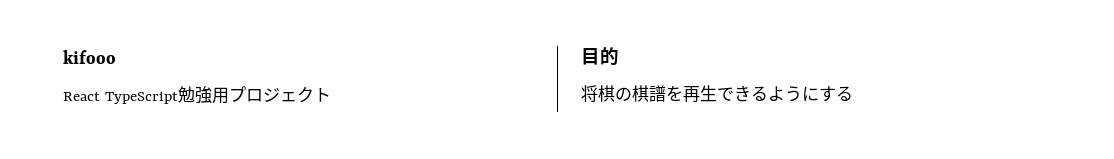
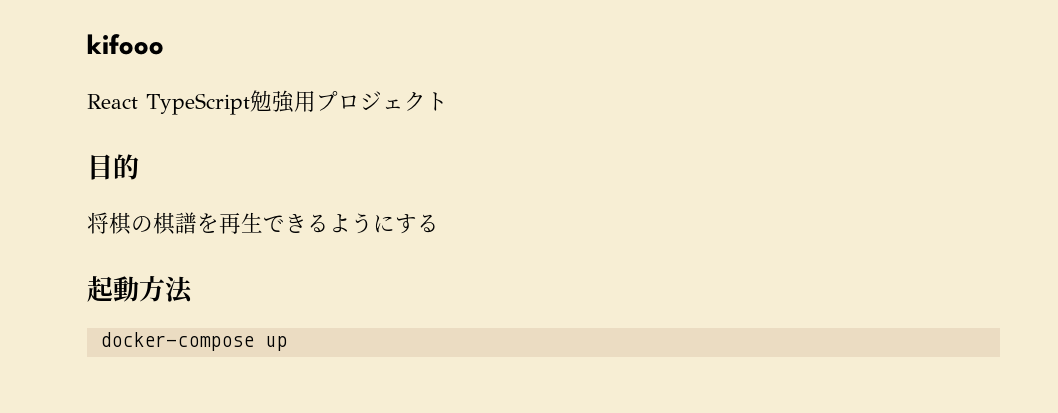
+ 起動方法
+ docker-compose up

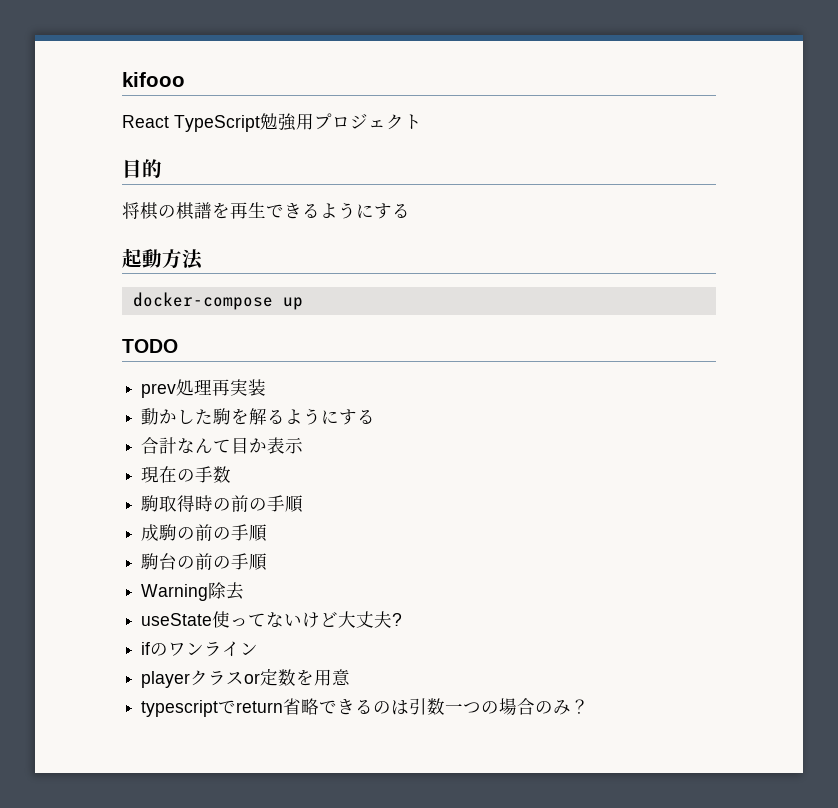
+ TODO
+ prev処理再実装
+ 動かした駒を解るようにする
+ 合計なんて目か表示
+ 現在の手数
+ 駒取得時の前の手順
+ 成駒の前の手順
+ 駒台の前の手順
+ Warning除去
+ useState使ってないけど大丈夫?
+ ifのワンライン
+ playerクラスor定数を用意
+ typescriptでreturn省略できるのは引数一つの場合のみ？

